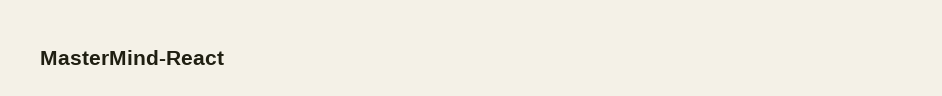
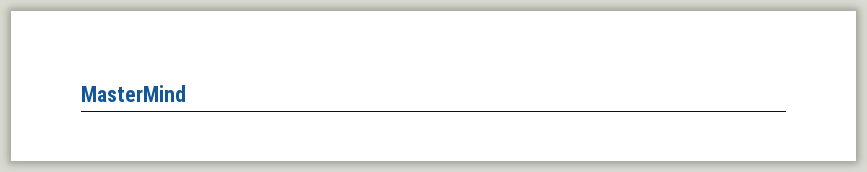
- MasterMind-React
+ MasterMind

